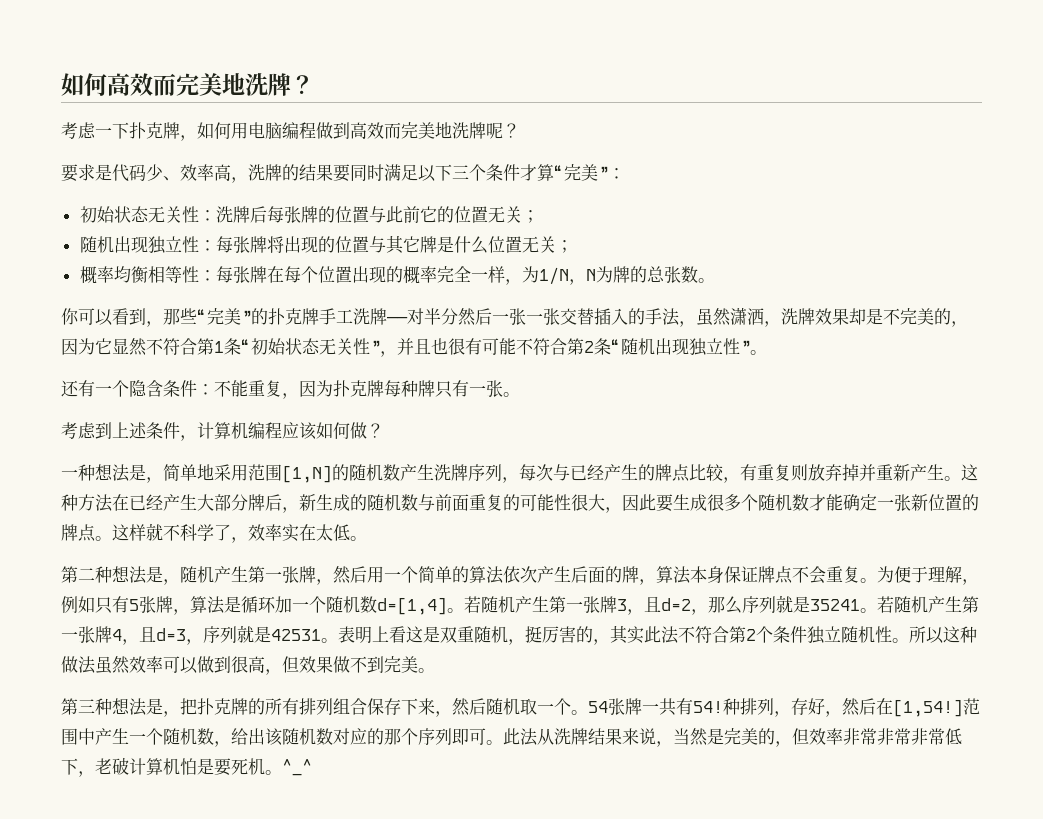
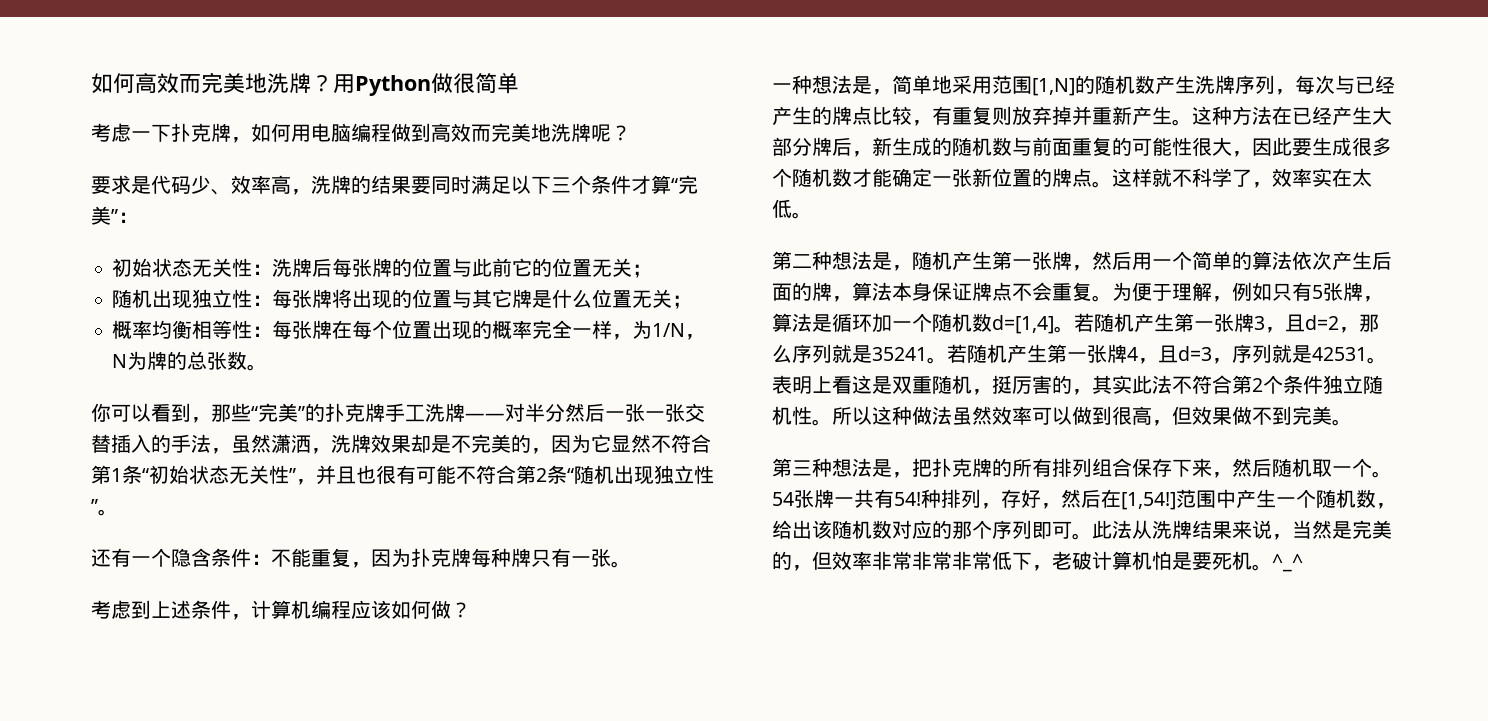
+ 用Python做很简单

